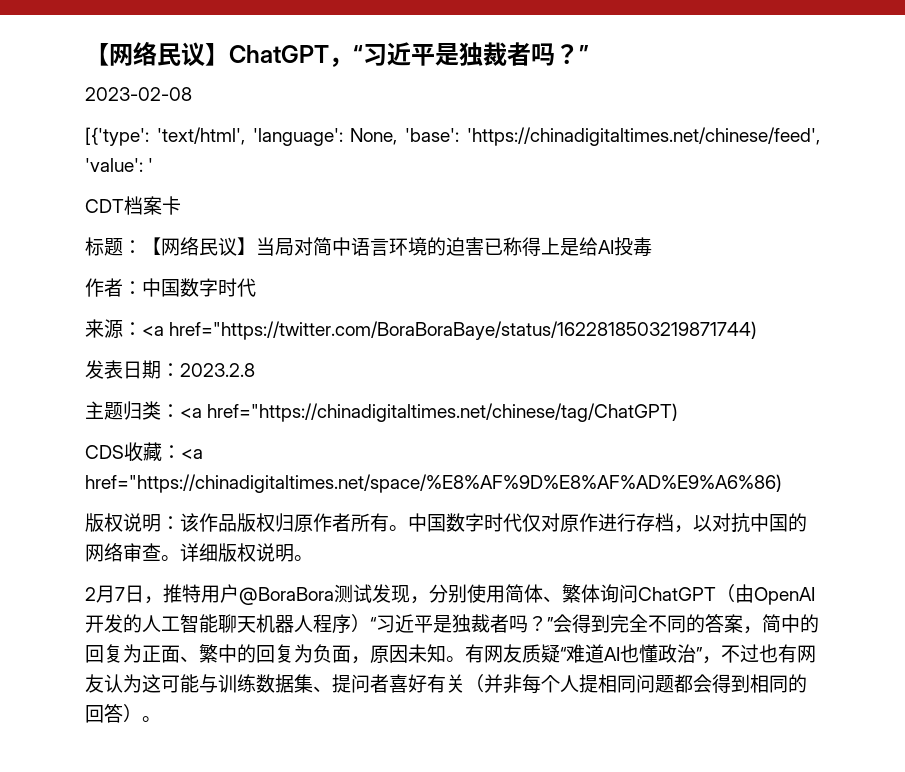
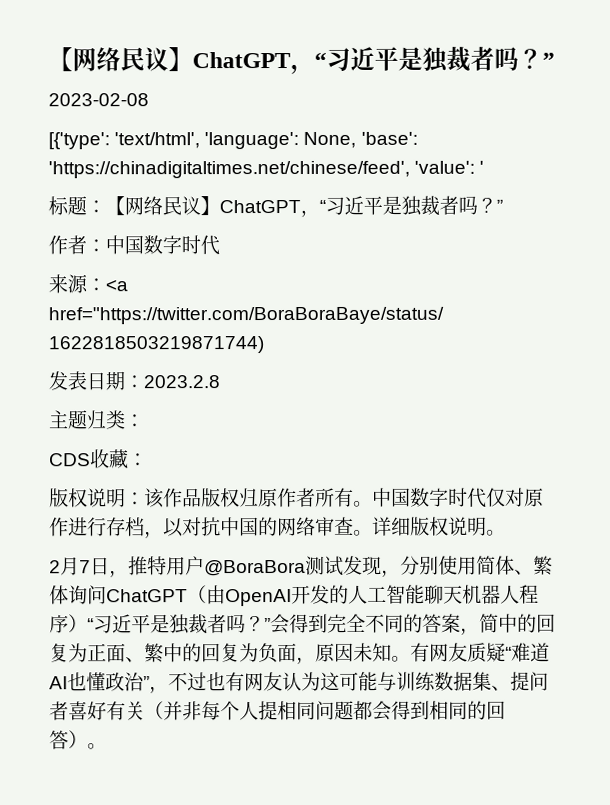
- CDT档案卡
- 标题：【网络民议】当局对简中语言环境的迫害已称得上是给AI投毒
+ 标题：【网络民议】ChatGPT，“习近平是独裁者吗？”
- 主题归类：<a href="https://chinadigitaltimes.net/chinese/tag/ChatGPT)
+ 主题归类：
- CDS收藏：<a href="https://chinadigitaltimes.net/space/%E8%AF%9D%E8%AF%AD%E9%A6%86)
+ CDS收藏：

